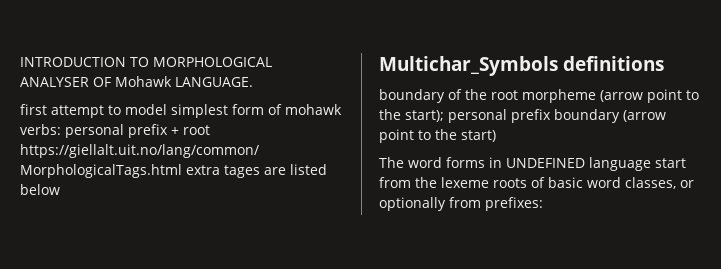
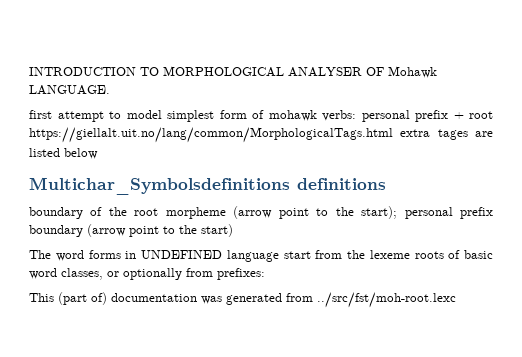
- Multichar_Symbols definitions
+ Multichar_Symbolsdefinitions definitions
+ This (part of) documentation was generated from ../src/fst/moh-root.lexc

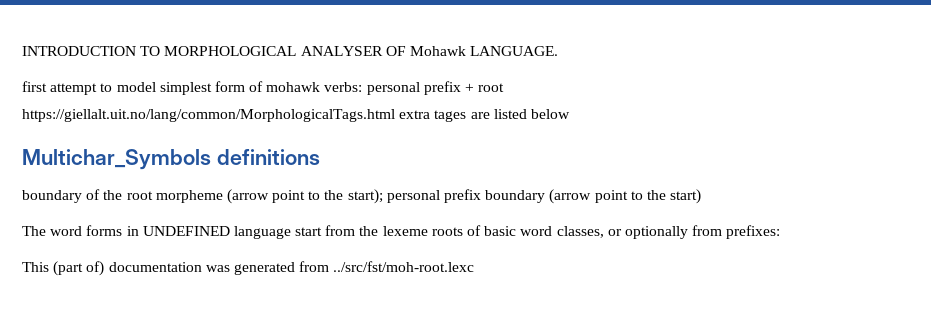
- Multichar_Symbolsdefinitions definitions
+ Multichar_Symbols definitions

